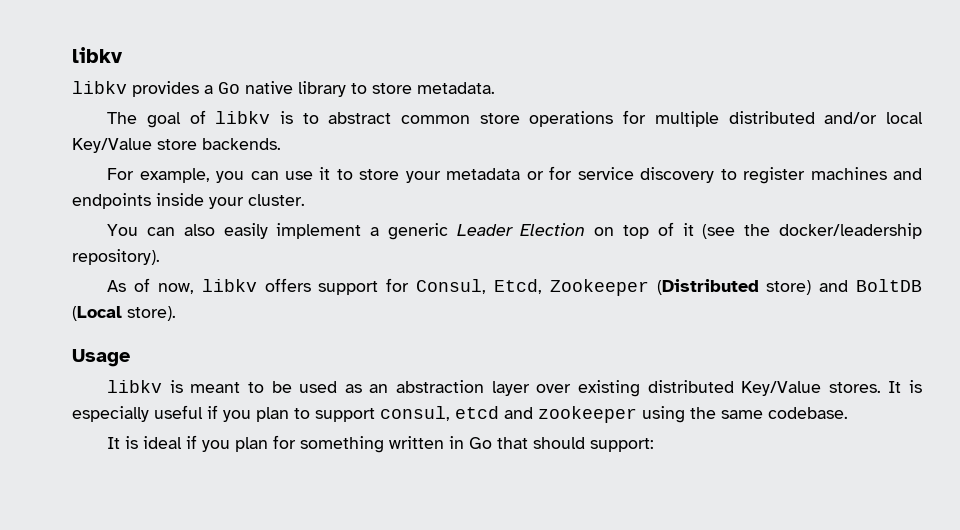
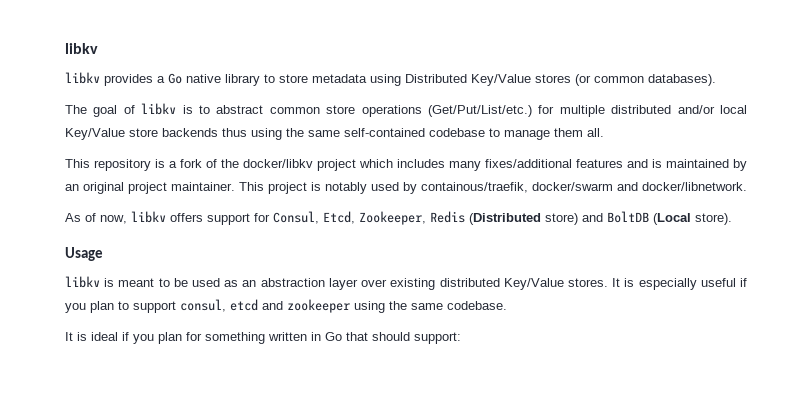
- libkv provides a Go native library to store metadata.
+ libkv provides a Go native library to store metadata using Distributed Key/Value stores (or common databases).
- The goal of libkv is to abstract common store operations for multiple distributed and/or local Key/Value store backends.
- For example, you can use it to store your metadata or for service discovery to register machines and endpoints inside your cluster.
- You can also easily implement a generic Leader Election on top of it (see the docker/leadership repository).
+ The goal of libkv is to abstract common store operations (Get/Put/List/etc.) for multiple distributed and/or local Key/Value store backends thus using the same self-contained codebase to manage them all.
+ This repository is a fork of the docker/libkv project which includes many fixes/additional features and is maintained by an original project maintainer. This project is notably used by containous/traefik, docker/swarm and docker/libnetwork.
- As of now, libkv offers support for Consul, Etcd, Zookeeper (Distributed store) and BoltDB (Local store).
+ As of now, libkv offers support for Consul, Etcd, Zookeeper, Redis (Distributed store) and BoltDB (Local store).

